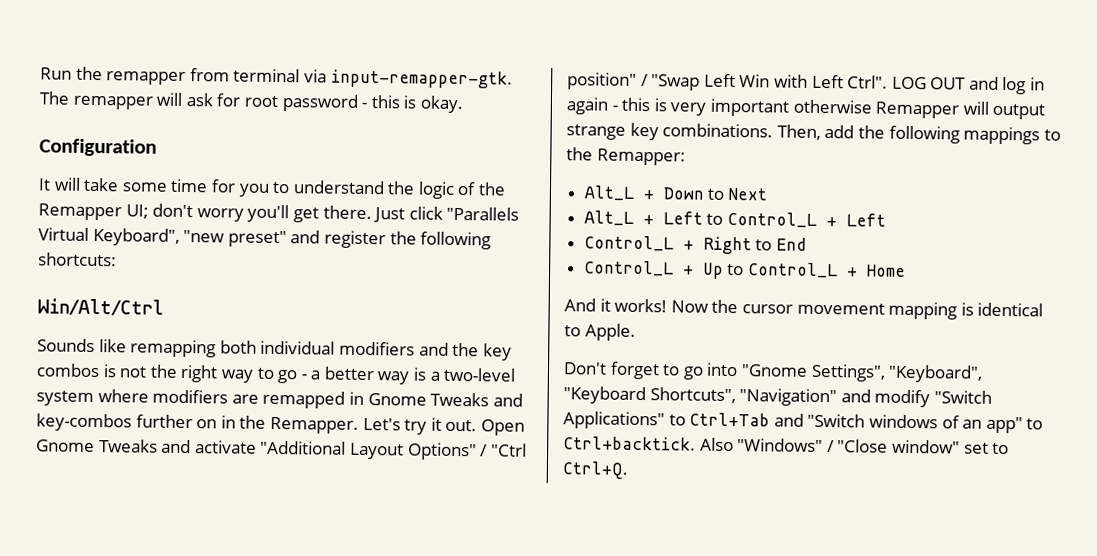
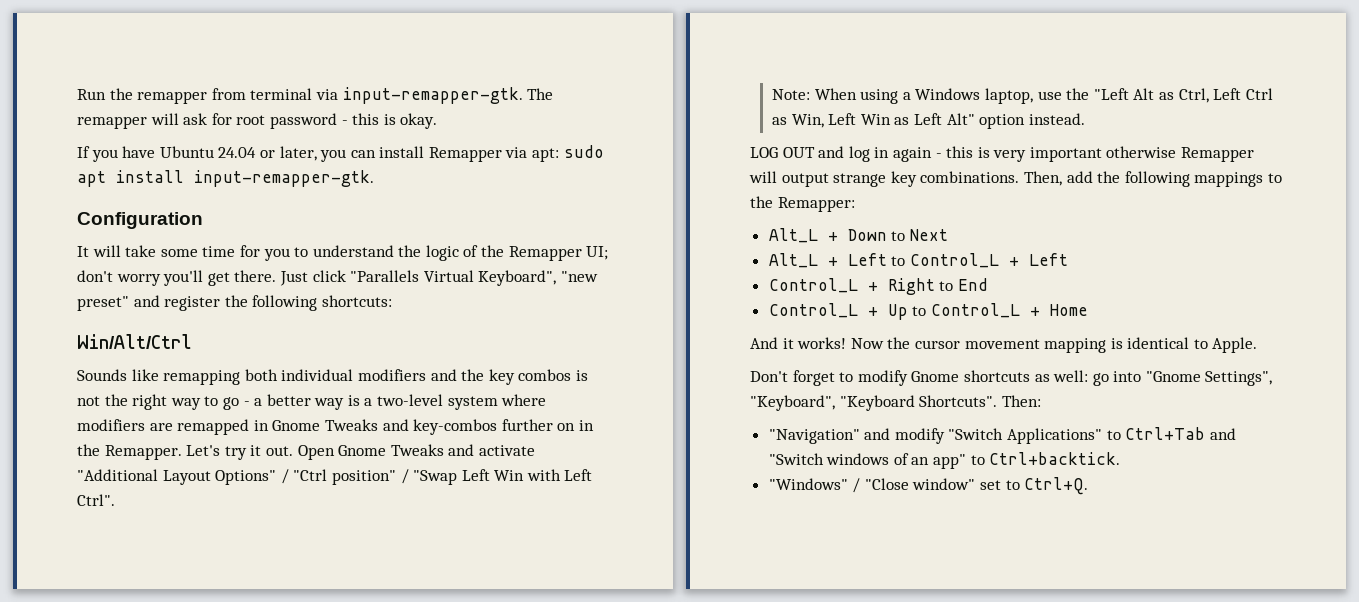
+ If you have Ubuntu 24.04 or later, you can install Remapper via apt: sudo apt install input-remapper-gtk.
- Open Gnome Tweaks and activate "Additional Layout Options" / "Ctrl position" / "Swap Left Win with Left Ctrl". LOG OUT and log in again - this is very important otherwise Remapper will output strange key combinations.
+ Open Gnome Tweaks and activate "Additional Layout Options" / "Ctrl position" / "Swap Left Win with Left Ctrl".
+ Note: When using a Windows laptop, use the "Left Alt as Ctrl, Left Ctrl as Win, Left Win as Left Alt" option instead.
+ LOG OUT and log in again - this is very important otherwise Remapper will output strange key combinations.
- Don't forget to go into "Gnome Settings", "Keyboard", "Keyboard Shortcuts", "Navigation" and modify "Switch Applications" to Ctrl+Tab and "Switch windows of an app" to Ctrl+backtick. Also "Windows" / "Close window" set to Ctrl+Q.
+ Don't forget to modify Gnome shortcuts as well: go into "Gnome Settings", "Keyboard", "Keyboard Shortcuts". Then:
+ "Navigation" and modify "Switch Applications" to Ctrl+Tab and "Switch windows of an app" to Ctrl+backtick.
+ "Windows" / "Close window" set to Ctrl+Q.

